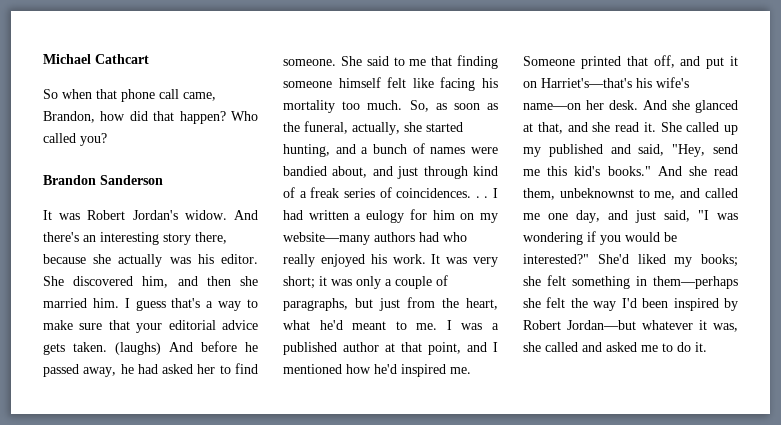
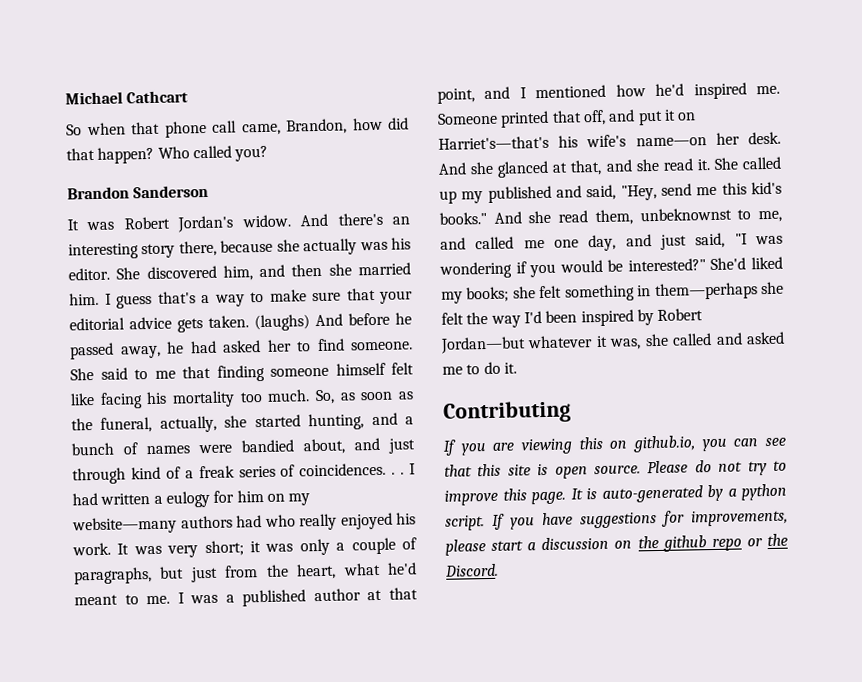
+ Contributing
+ If you are viewing this on github.io, you can see that this site is open source. Please do not try to improve this page. It is auto-generated by a python script. If you have suggestions for improvements, please start a discussion on the github repo or the Discord.

